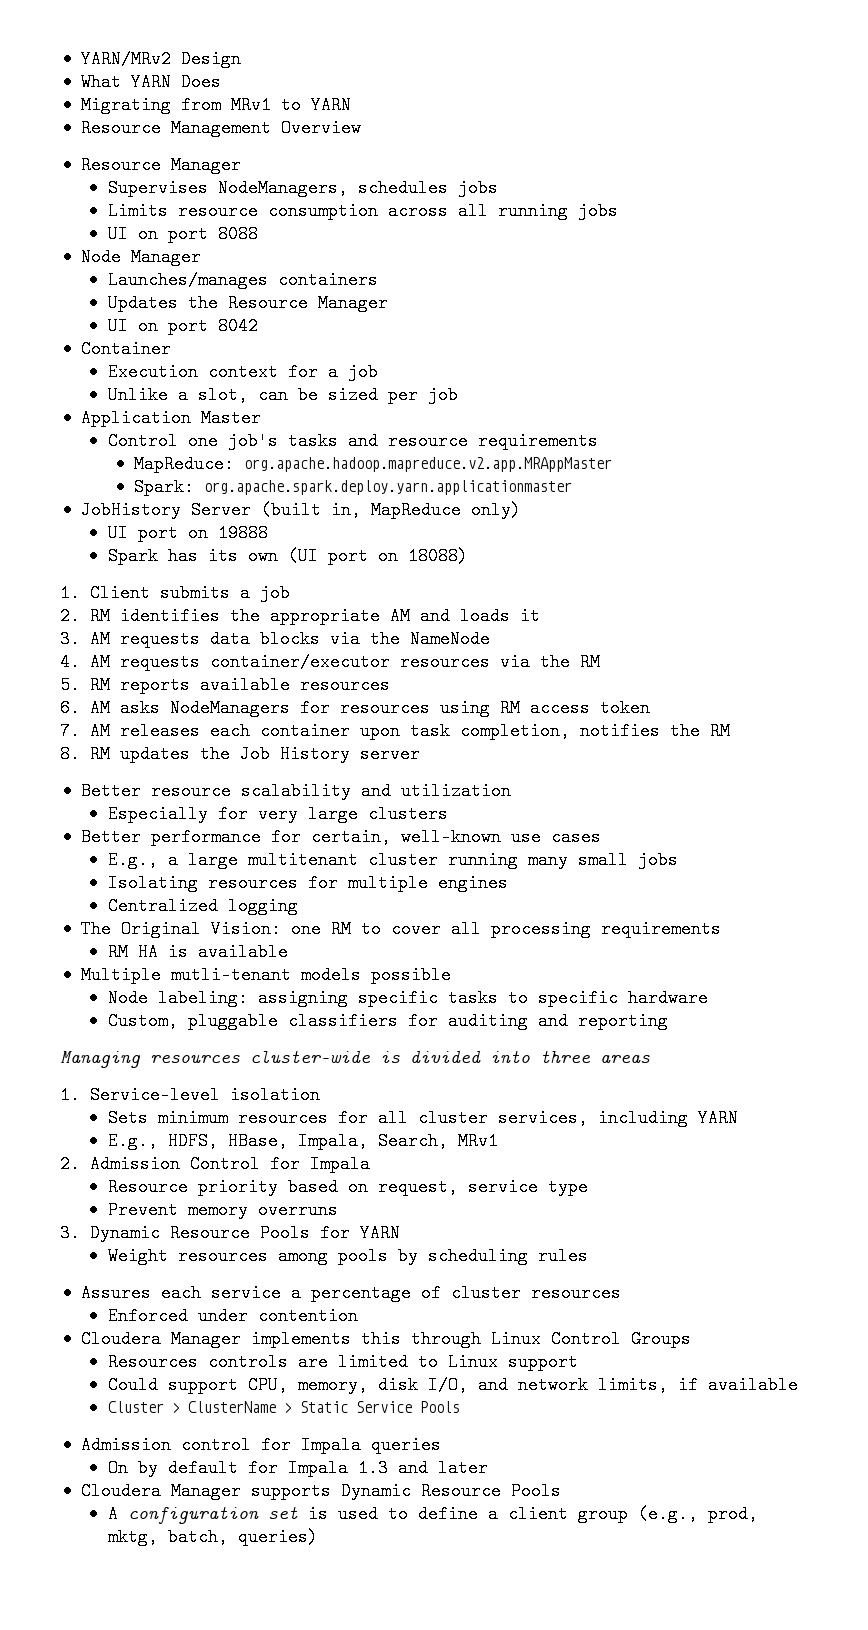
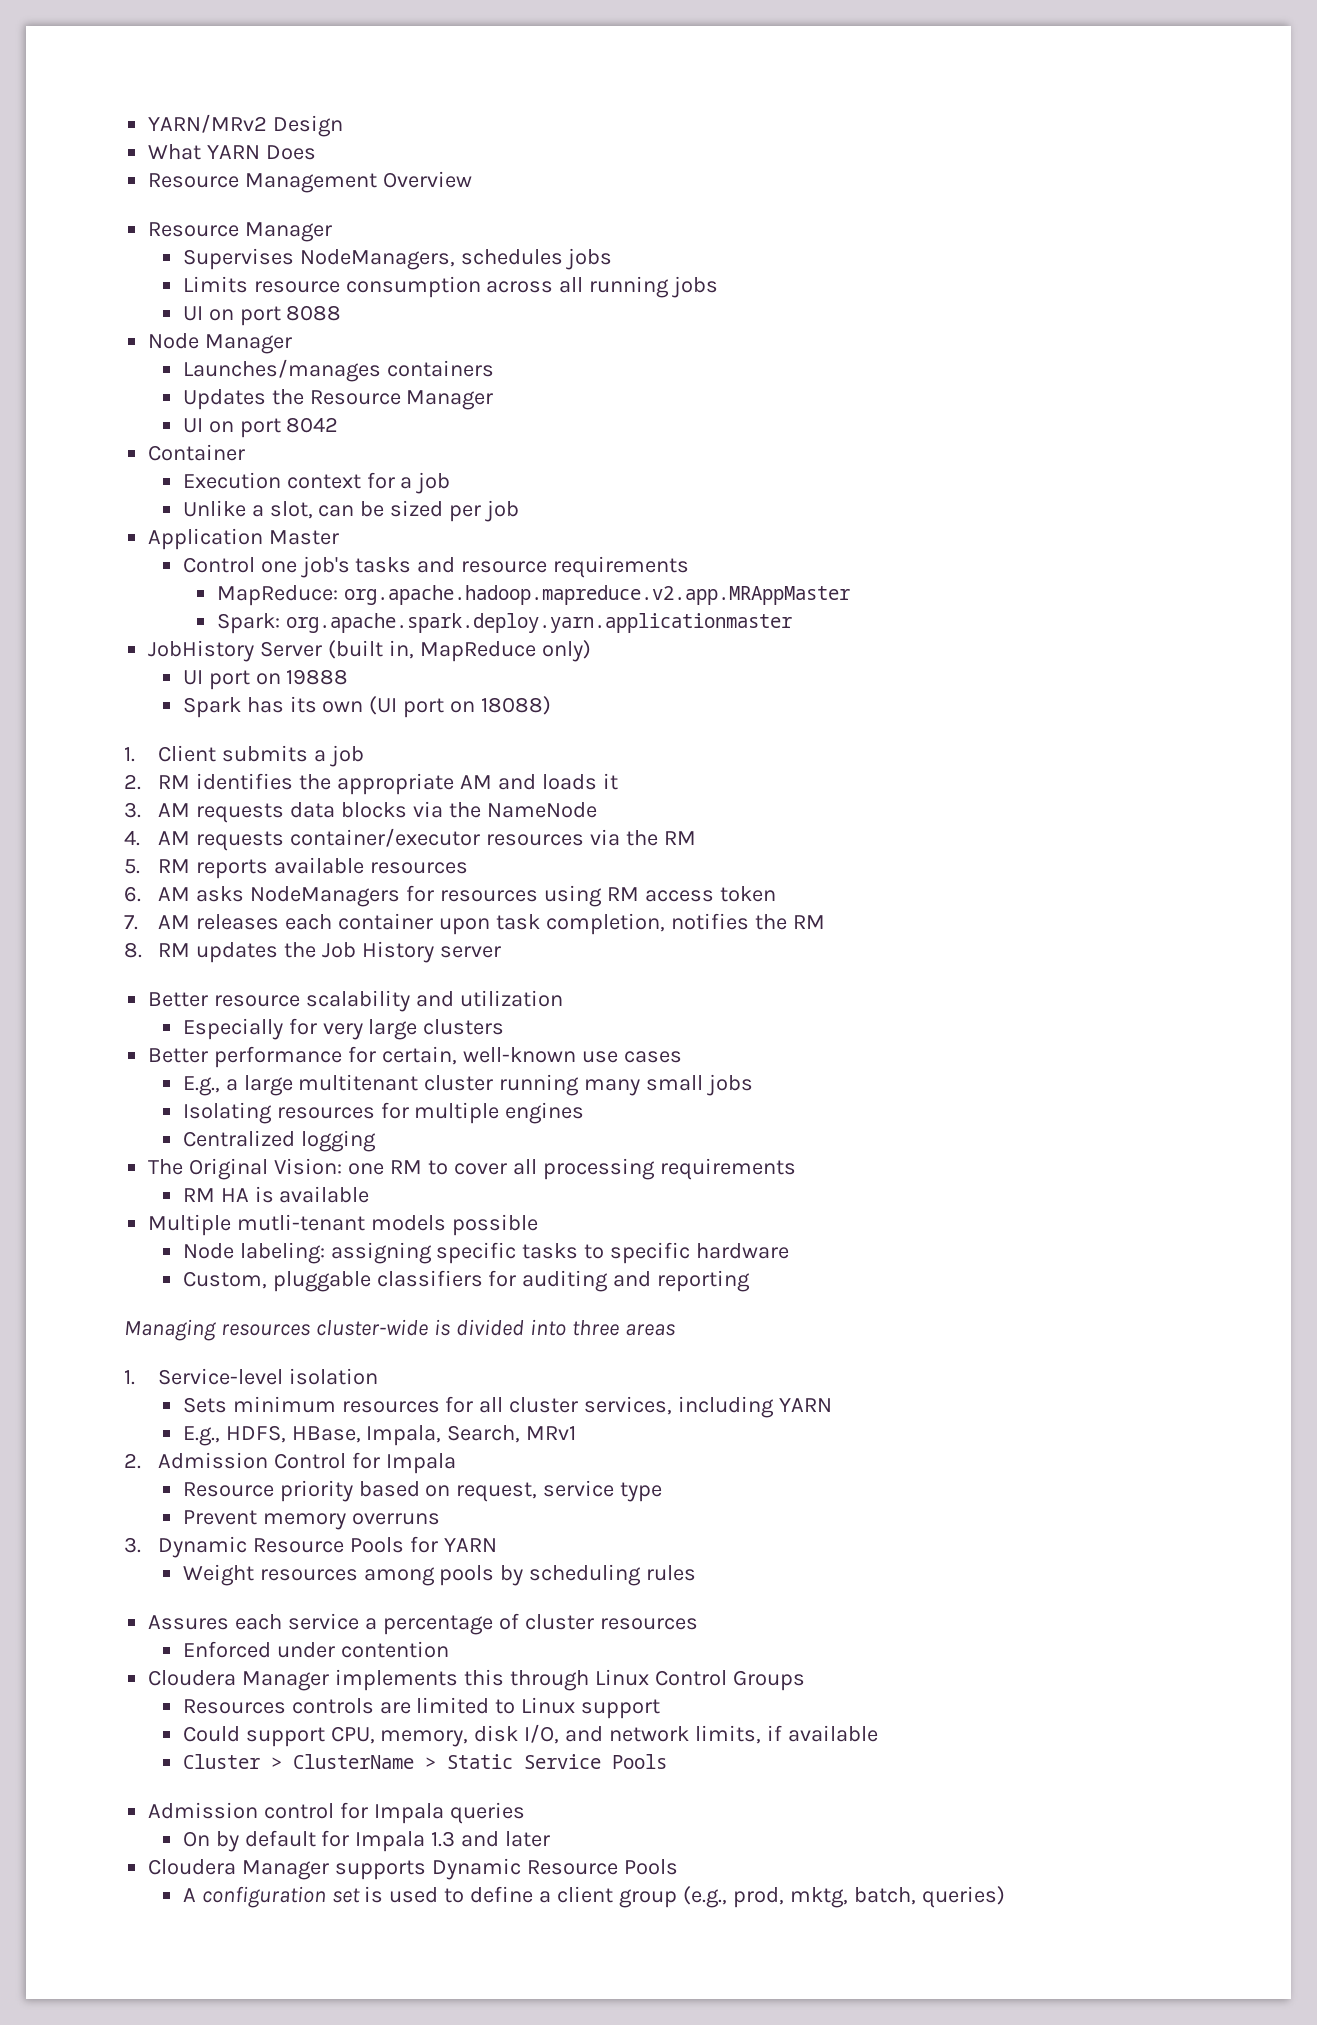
- Migrating from MRv1 to YARN

